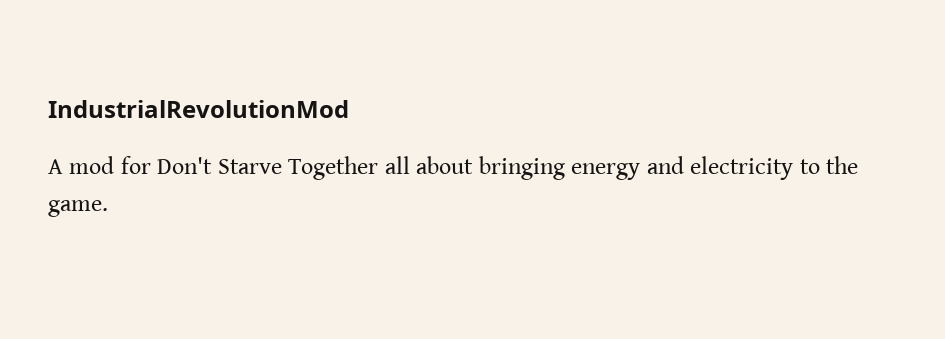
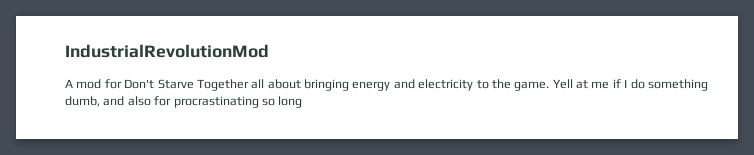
+ Yell at me if I do something dumb, and also for procrastinating so long

